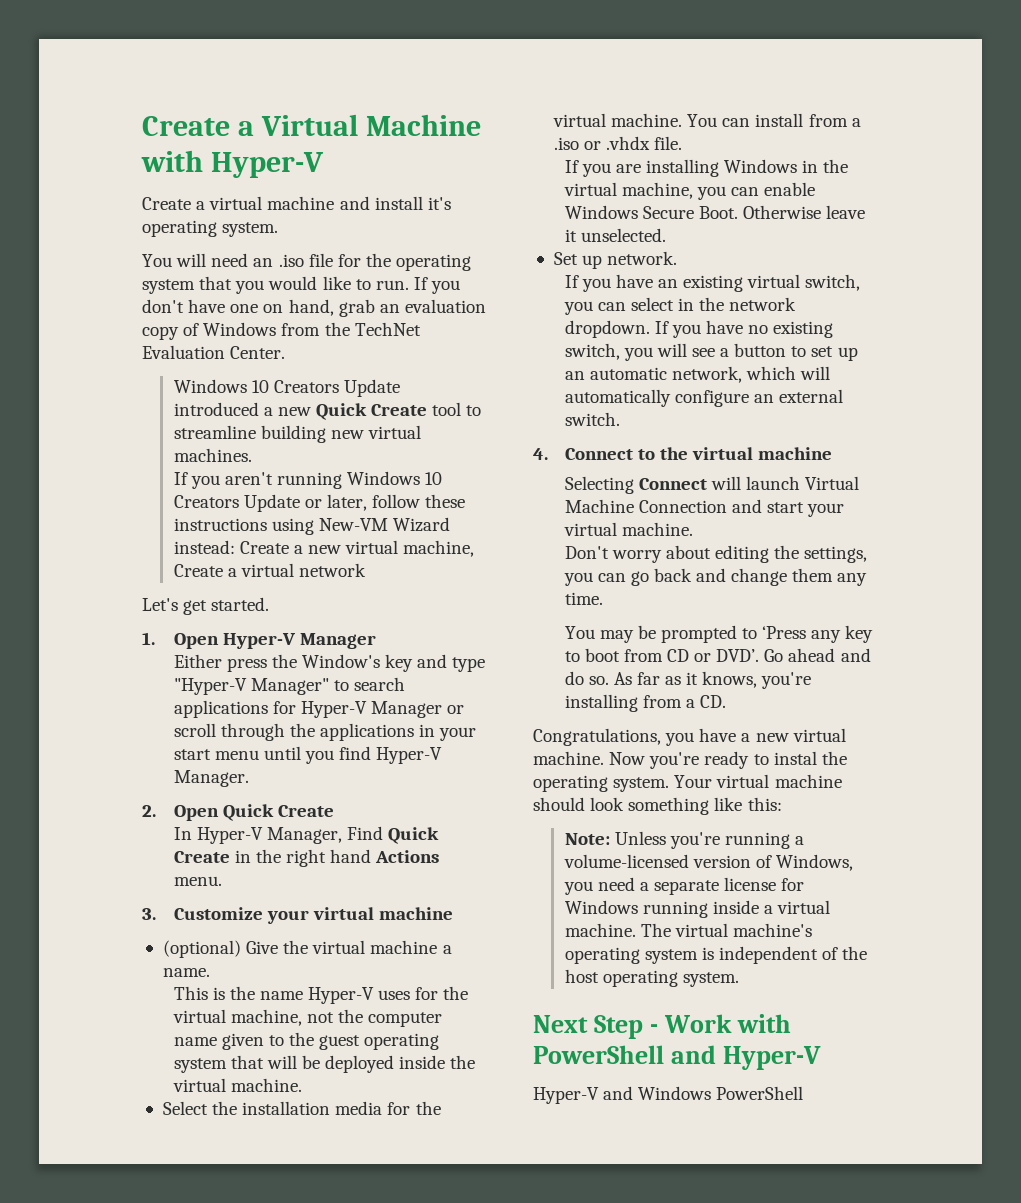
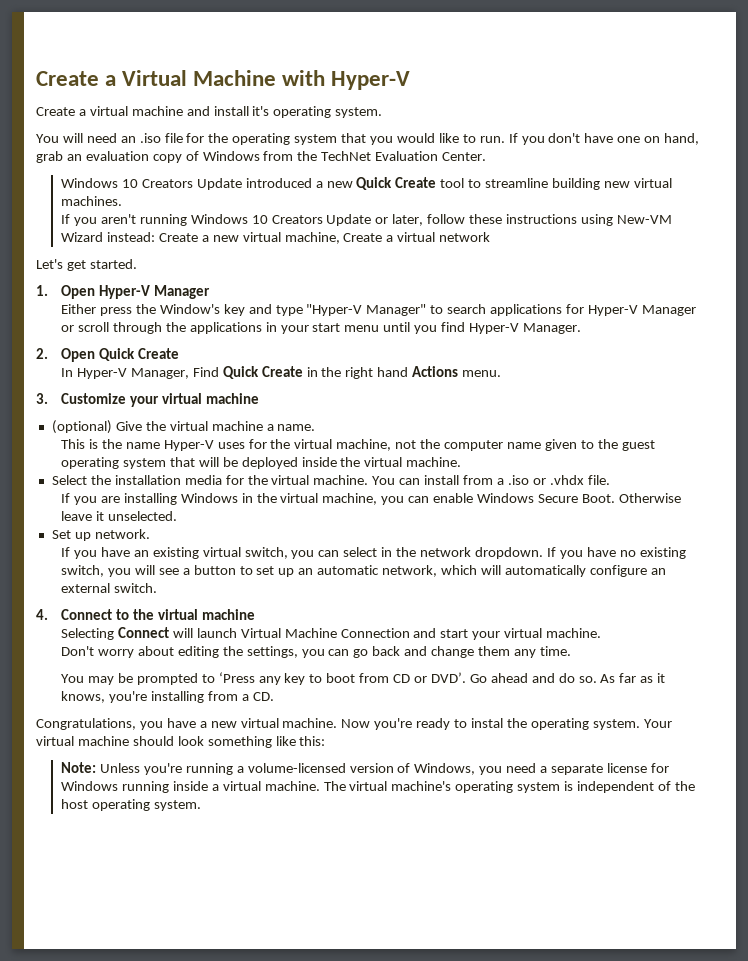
- Next Step - Work with PowerShell and Hyper-V
- Hyper-V and Windows PowerShell

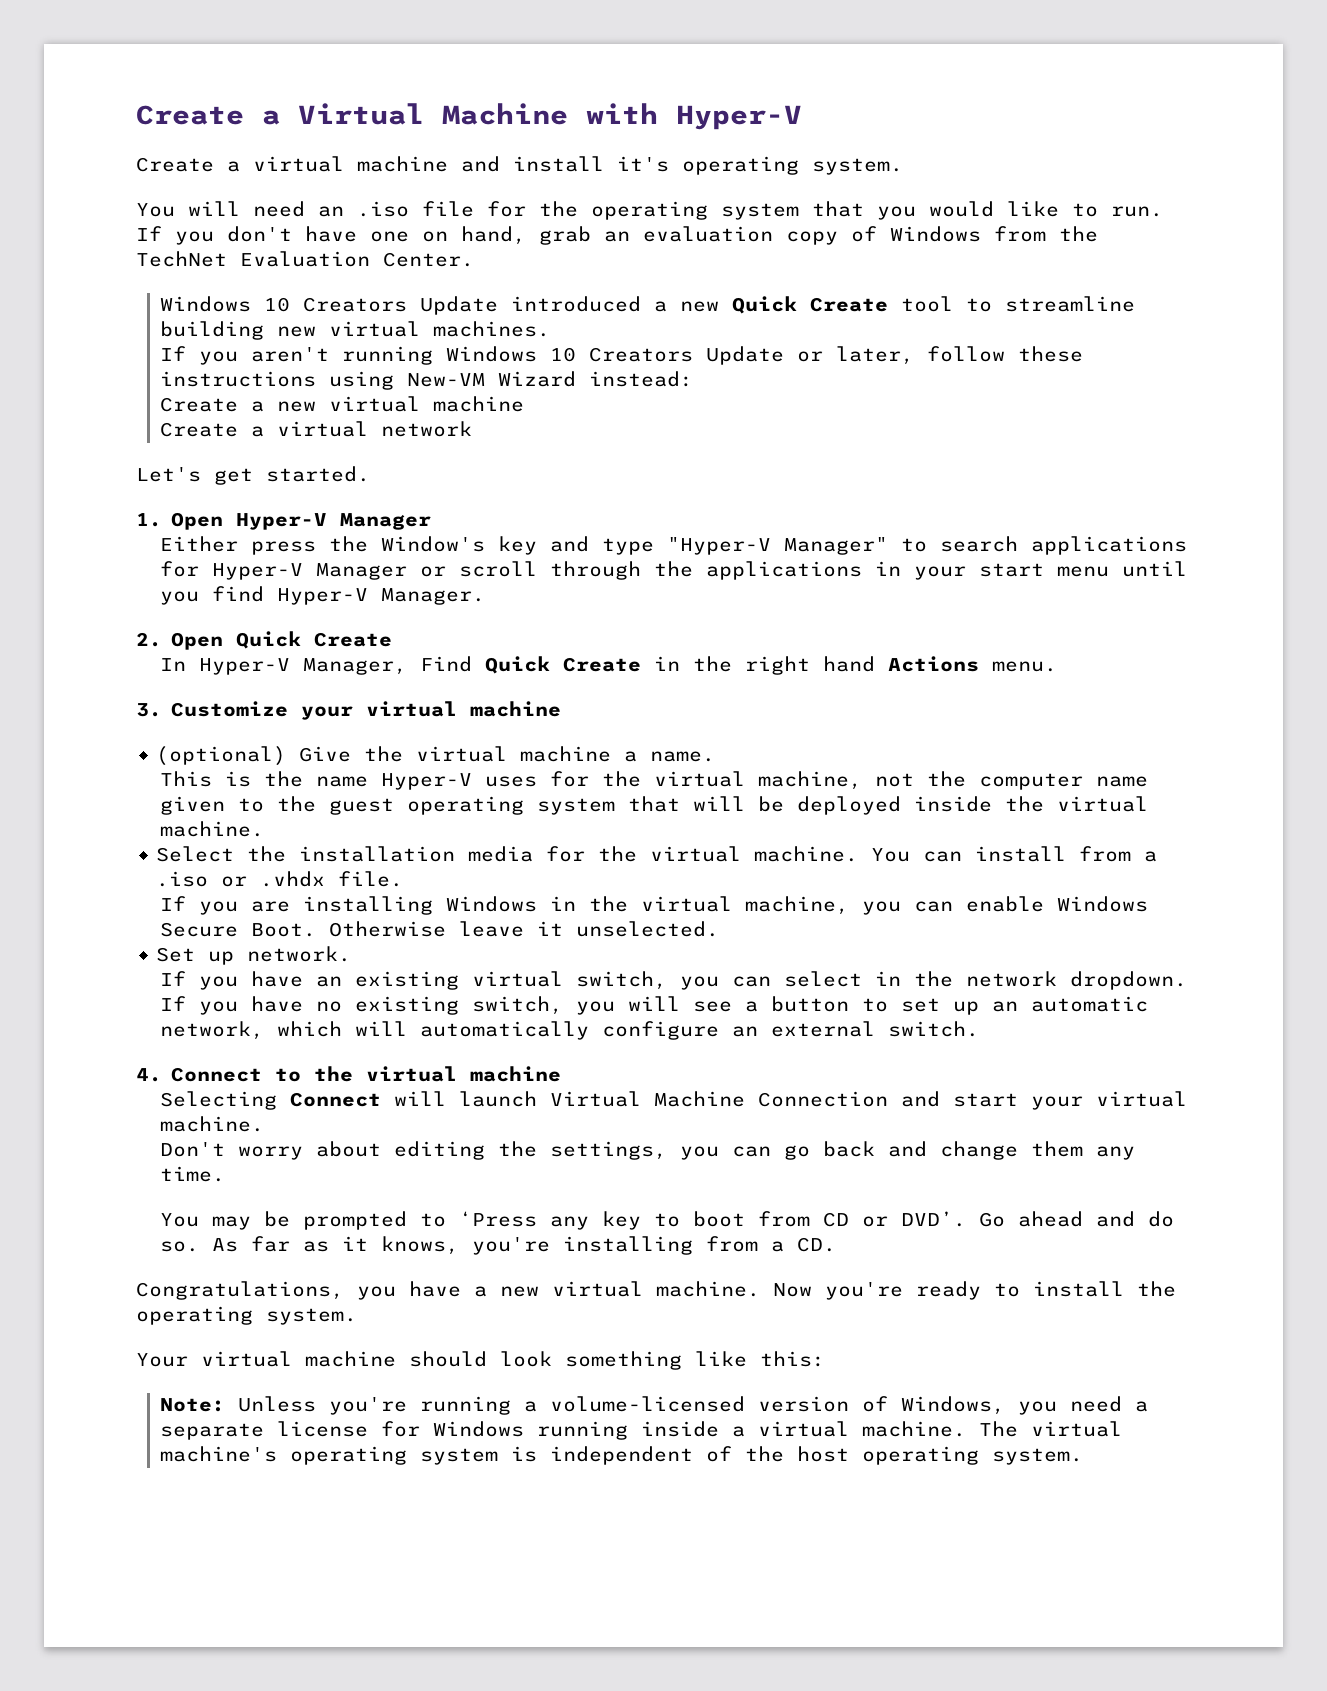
- If you aren't running Windows 10 Creators Update or later, follow these instructions using New-VM Wizard instead: Create a new virtual machine, Create a virtual network
+ If you aren't running Windows 10 Creators Update or later, follow these instructions using New-VM Wizard instead:
+ Create a new virtual machine
+ Create a virtual network
- Now you're ready to instal the operating system. Your virtual machine should look something like this:
+ Now you're ready to install the operating system.
+ Your virtual machine should look something like this:

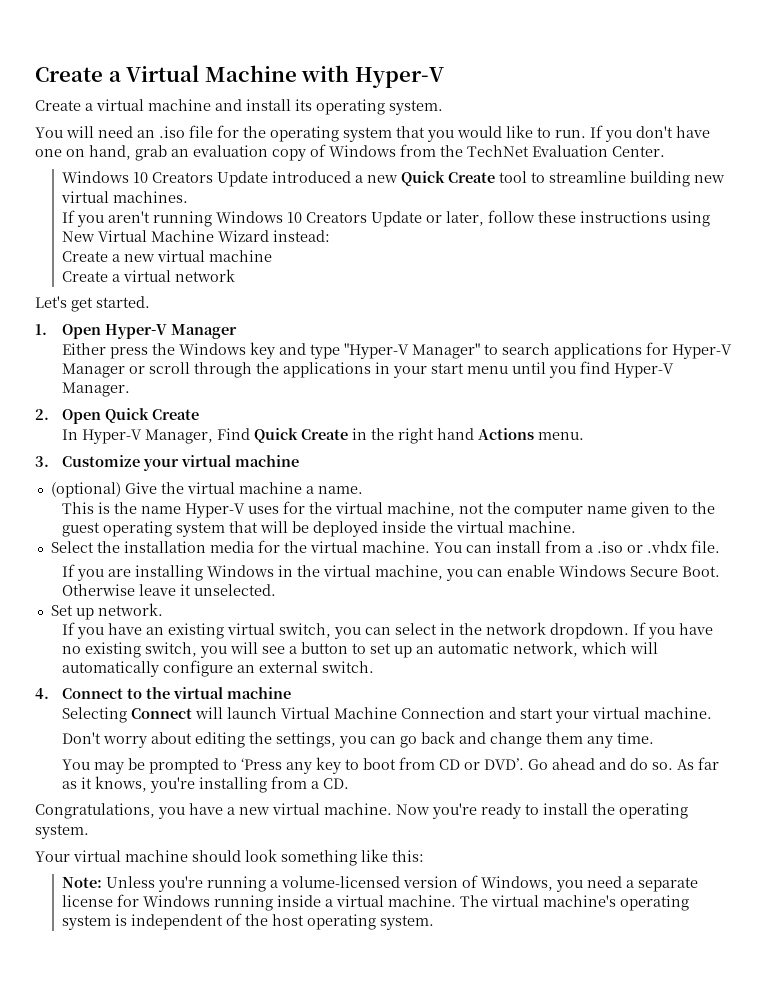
- Create a virtual machine and install it's operating system.
+ Create a virtual machine and install its operating system.
- If you aren't running Windows 10 Creators Update or later, follow these instructions using New-VM Wizard instead:
+ If you aren't running Windows 10 Creators Update or later, follow these instructions using New Virtual Machine Wizard instead:
- Either press the Window's key and type "Hyper-V Manager" to search applications for Hyper-V Manager or scroll through the applications in your start menu until you find Hyper-V Manager.
+ Either press the Windows key and type "Hyper-V Manager" to search applications for Hyper-V Manager or scroll through the applications in your start menu until you find Hyper-V Manager.

